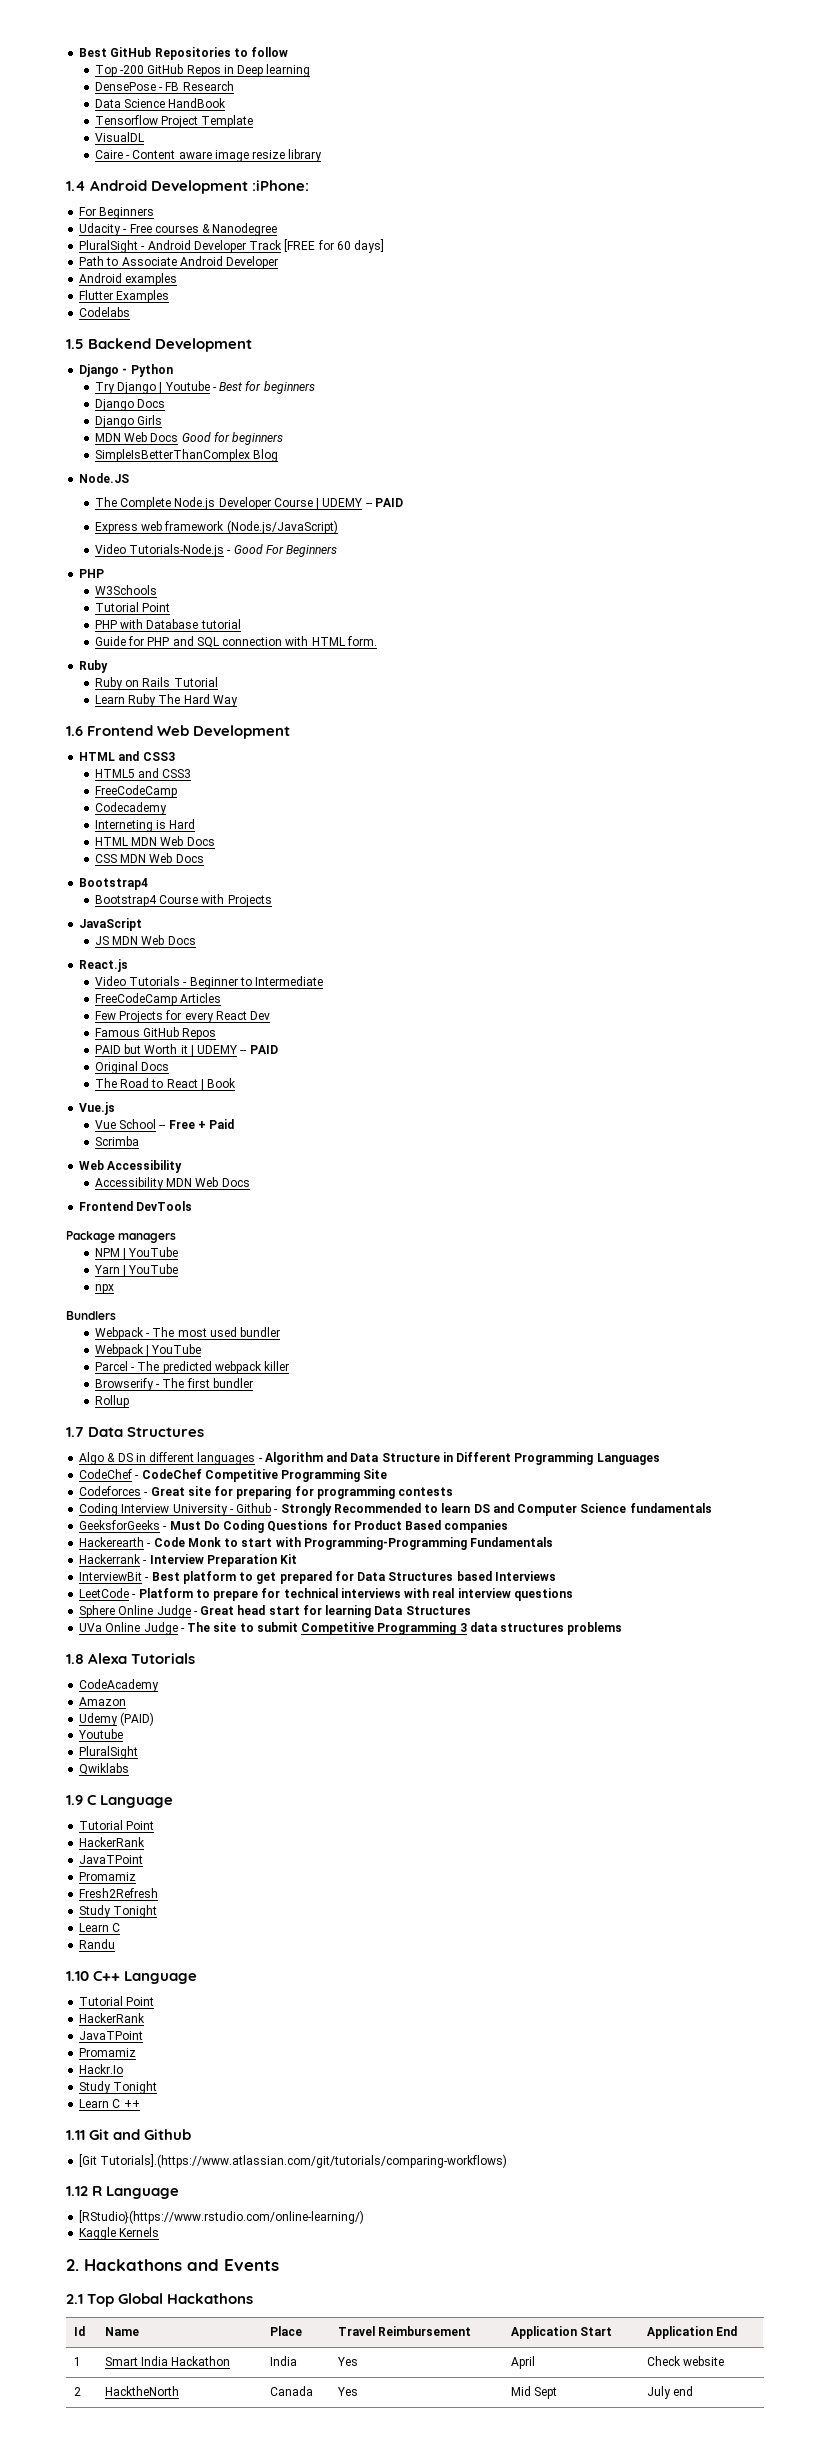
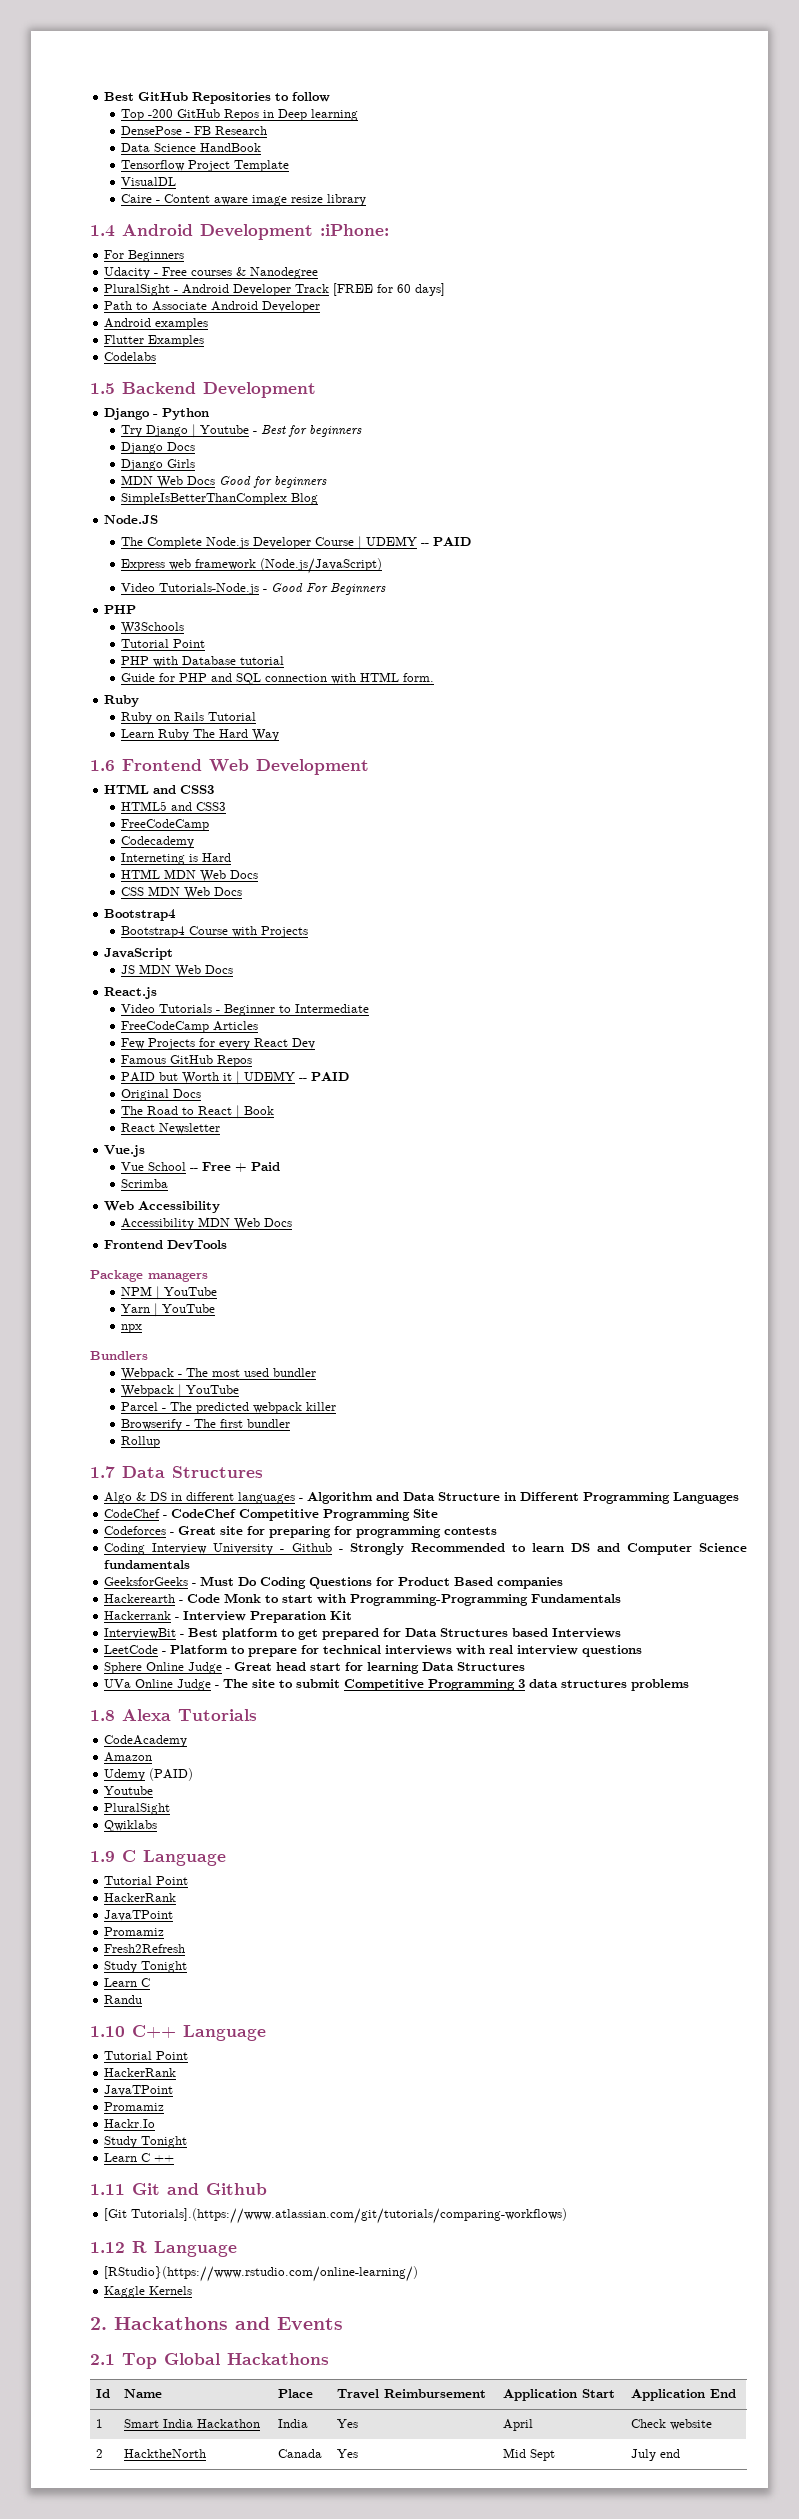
+ React Newsletter

